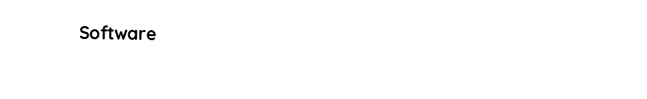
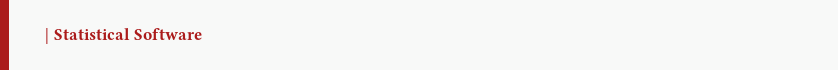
- Software
+ | Statistical Software

